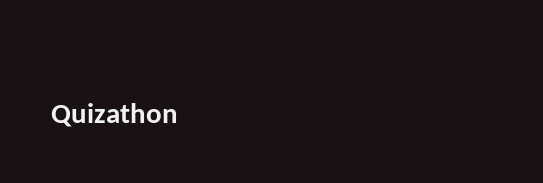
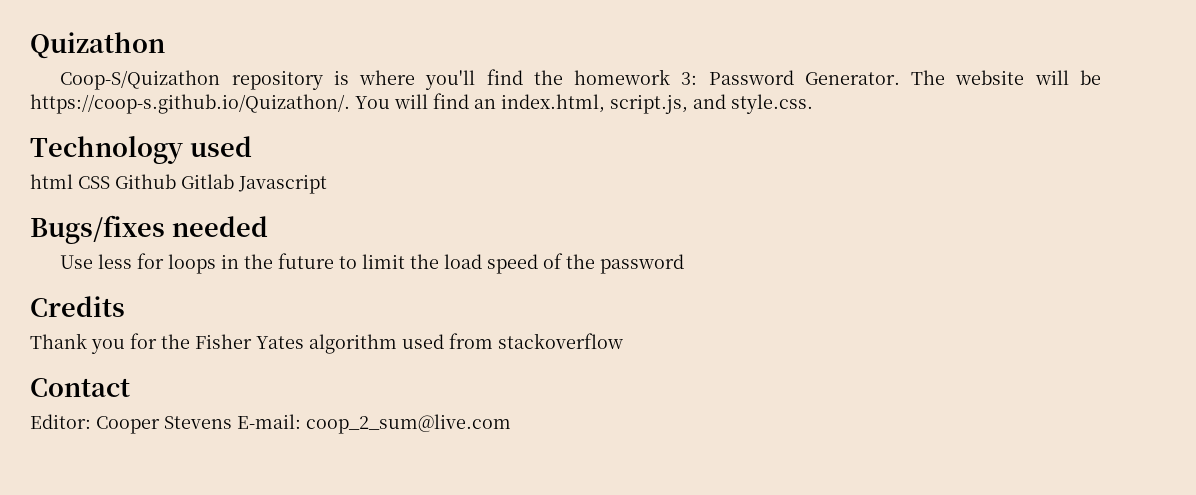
+ Coop-S/Quizathon repository is where you'll find the homework 3: Password Generator. The website will be https://coop-s.github.io/Quizathon/. You will find an index.html, script.js, and style.css.
+ Technology used
+ html CSS Github Gitlab Javascript
+ Bugs/fixes needed
+ Use less for loops in the future to limit the load speed of the password
+ Credits
+ Thank you for the Fisher Yates algorithm used from stackoverflow
+ Contact
+ Editor: Cooper Stevens E-mail: coop_2_sum@live.com

